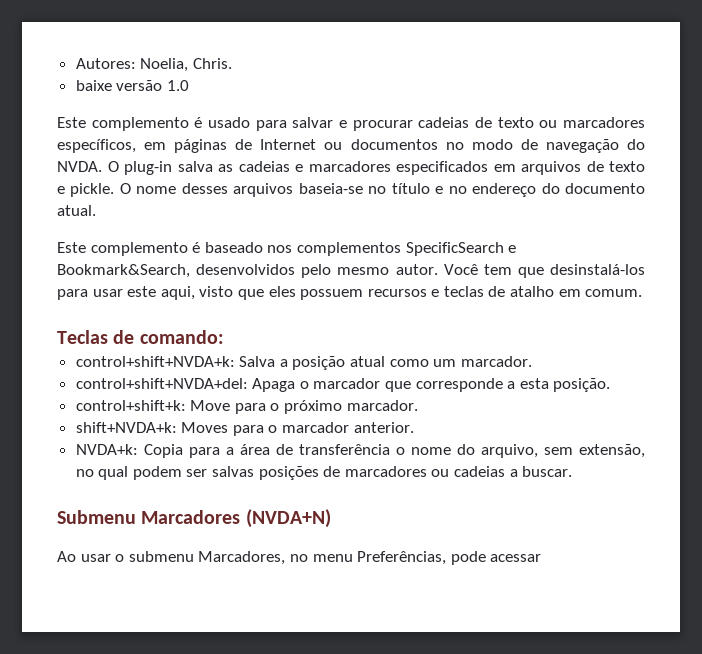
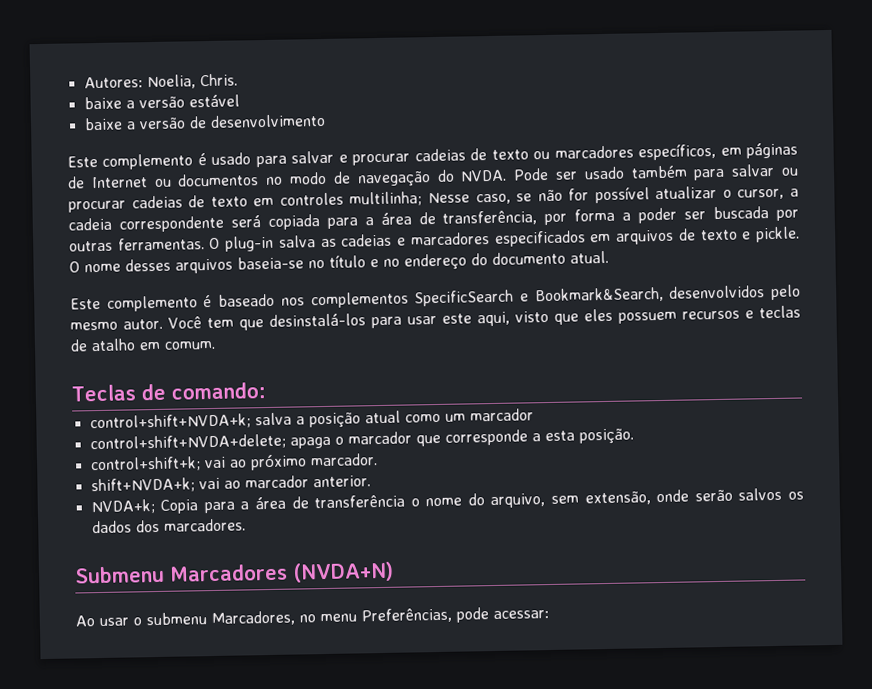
- baixe versão 1.0
+ baixe a versão estável
+ baixe a versão de desenvolvimento
+ Pode ser usado também para salvar ou procurar cadeias de texto em controles multilinha; Nesse caso, se não for possível atualizar o cursor, a cadeia correspondente será copiada para a área de transferência, por forma a poder ser buscada por outras ferramentas.
- control+shift+NVDA+k: Salva a posição atual como um marcador.
- control+shift+NVDA+del: Apaga o marcador que corresponde a esta posição.
+ control+shift+NVDA+k; salva a posição atual como um marcador
+ control+shift+NVDA+delete; apaga o marcador que corresponde a esta posição.
- control+shift+k: Move para o próximo marcador.
- shift+NVDA+k: Moves para o marcador anterior.
+ control+shift+k; vai ao próximo marcador.
+ shift+NVDA+k; vai ao marcador anterior.
- NVDA+k: Copia para a área de transferência o nome do arquivo, sem extensão, no qual podem ser salvas posições de marcadores ou cadeias a buscar.
+ NVDA+k; Copia para a área de transferência o nome do arquivo, sem extensão, onde serão salvos os dados dos marcadores.
- Ao usar o submenu Marcadores, no menu Preferências, pode acessar
+ Ao usar o submenu Marcadores, no menu Preferências, pode acessar:

